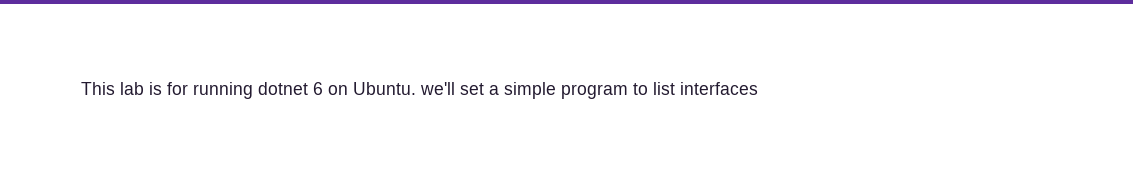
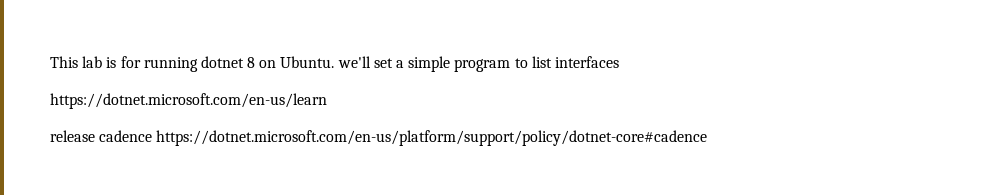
- This lab is for running dotnet 6 on Ubuntu. we'll set a simple program to list interfaces
+ This lab is for running dotnet 8 on Ubuntu. we'll set a simple program to list interfaces
+ https://dotnet.microsoft.com/en-us/learn
+ release cadence https://dotnet.microsoft.com/en-us/platform/support/policy/dotnet-core#cadence

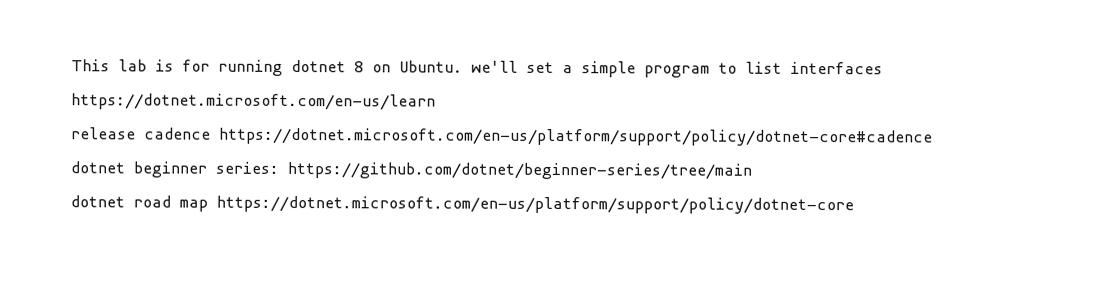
+ dotnet beginner series: https://github.com/dotnet/beginner-series/tree/main
+ dotnet road map https://dotnet.microsoft.com/en-us/platform/support/policy/dotnet-core

